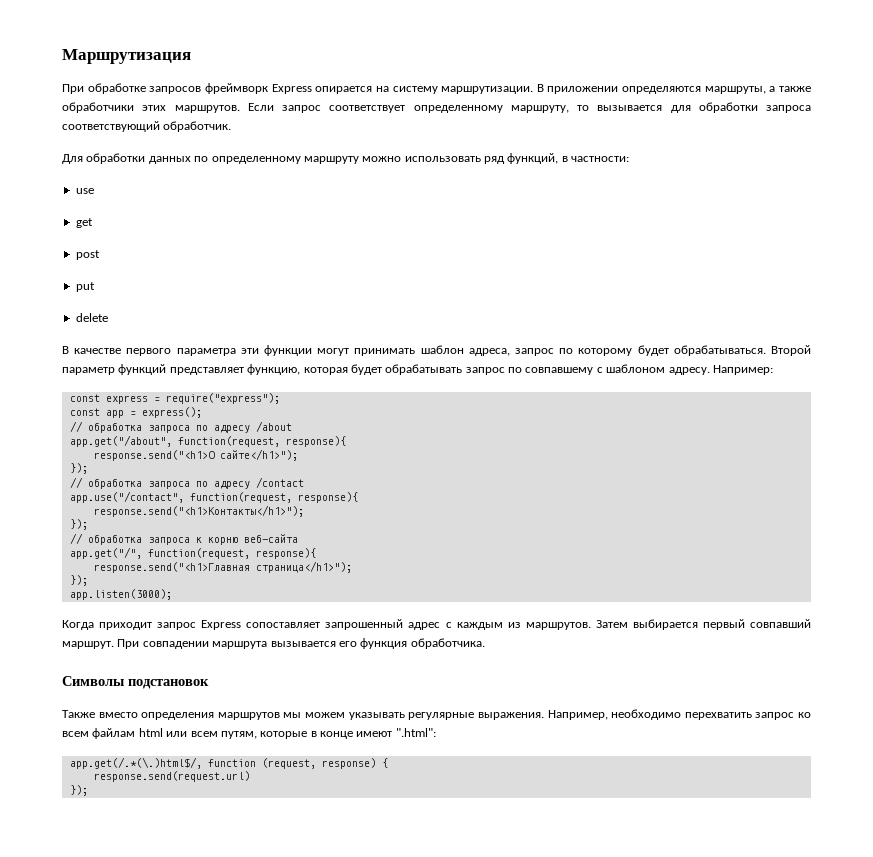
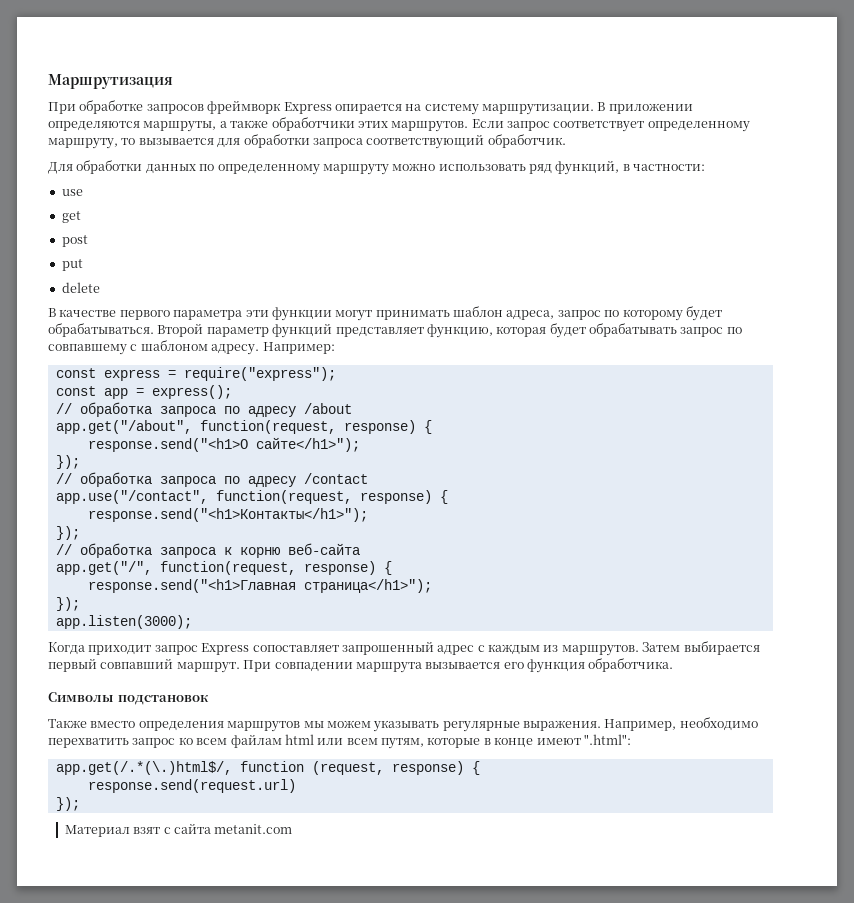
- app.get("/about", function(request, response){
+ app.get("/about", function(request, response) {
- app.use("/contact", function(request, response){
+ app.use("/contact", function(request, response) {
- app.get("/", function(request, response){
+ app.get("/", function(request, response) {
+ Материал взят с сайта metanit.com

